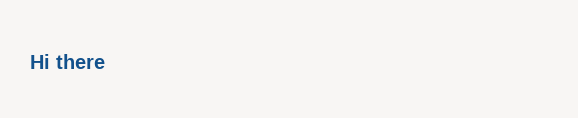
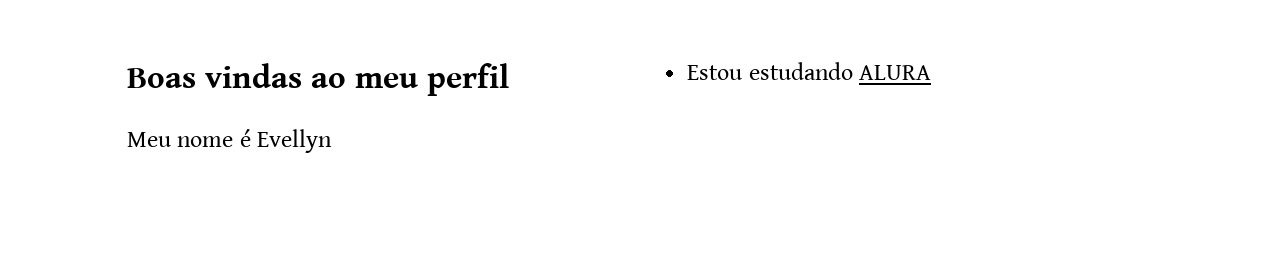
- Hi there
+ Boas vindas ao meu perfil
+ Meu nome é Evellyn
+ Estou estudando ALURA

